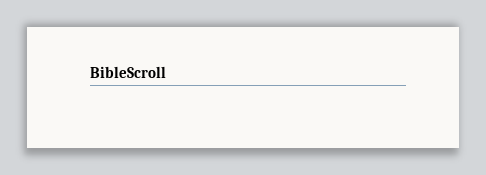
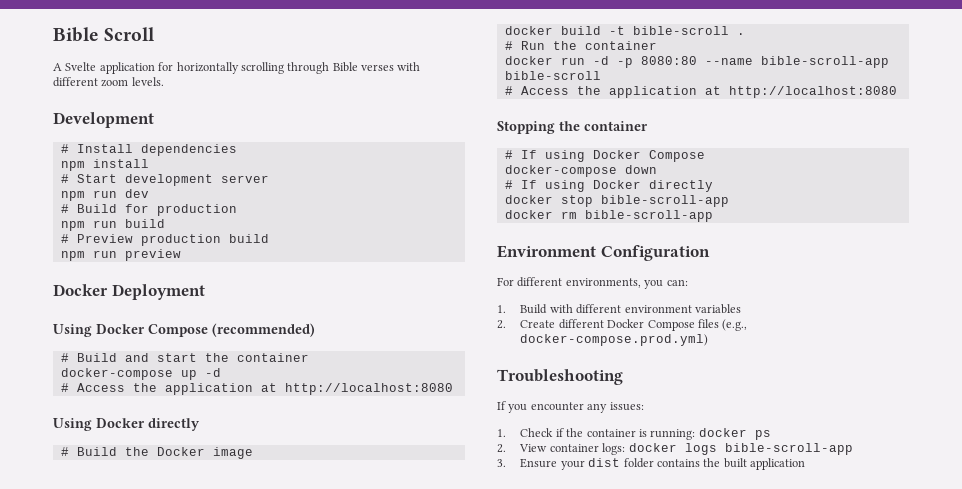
- BibleScroll
+ Bible Scroll
+ A Svelte application for horizontally scrolling through Bible verses with different zoom levels.
+ Development
+ # Install dependencies
+ npm install
+ # Start development server
+ npm run dev
+ # Build for production
+ npm run build
+ # Preview production build
+ npm run preview
+ Docker Deployment
+ Using Docker Compose (recommended)
+ # Build and start the container
+ docker-compose up -d
+ # Access the application at http://localhost:8080
+ Using Docker directly
+ # Build the Docker image
+ docker build -t bible-scroll .
+ # Run the container
+ docker run -d -p 8080:80 --name bible-scroll-app bible-scroll
+ # Access the application at http://localhost:8080
+ Stopping the container
+ # If using Docker Compose
+ docker-compose down
+ # If using Docker directly
+ docker stop bible-scroll-app
+ docker rm bible-scroll-app
+ Environment Configuration
+ For different environments, you can:
+ 1. Build with different environment variables
+ 2. Create different Docker Compose files (e.g., docker-compose.prod.yml)
+ Troubleshooting
+ If you encounter any issues:
+ 1. Check if the container is running: docker ps
+ 2. View container logs: docker logs bible-scroll-app
+ 3. Ensure your dist folder contains the built application

